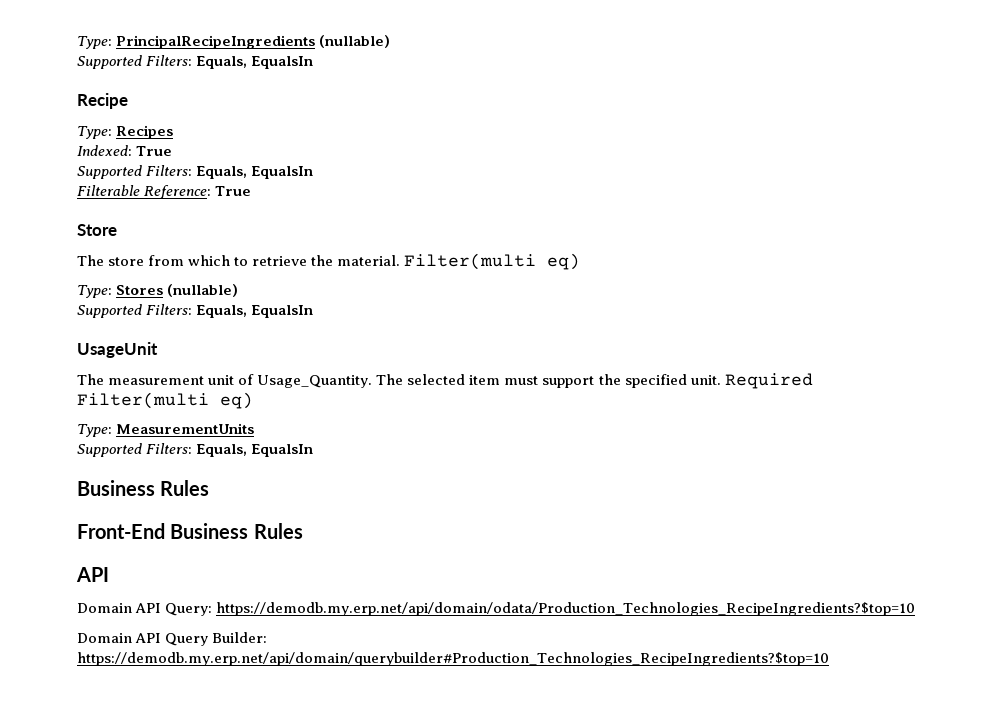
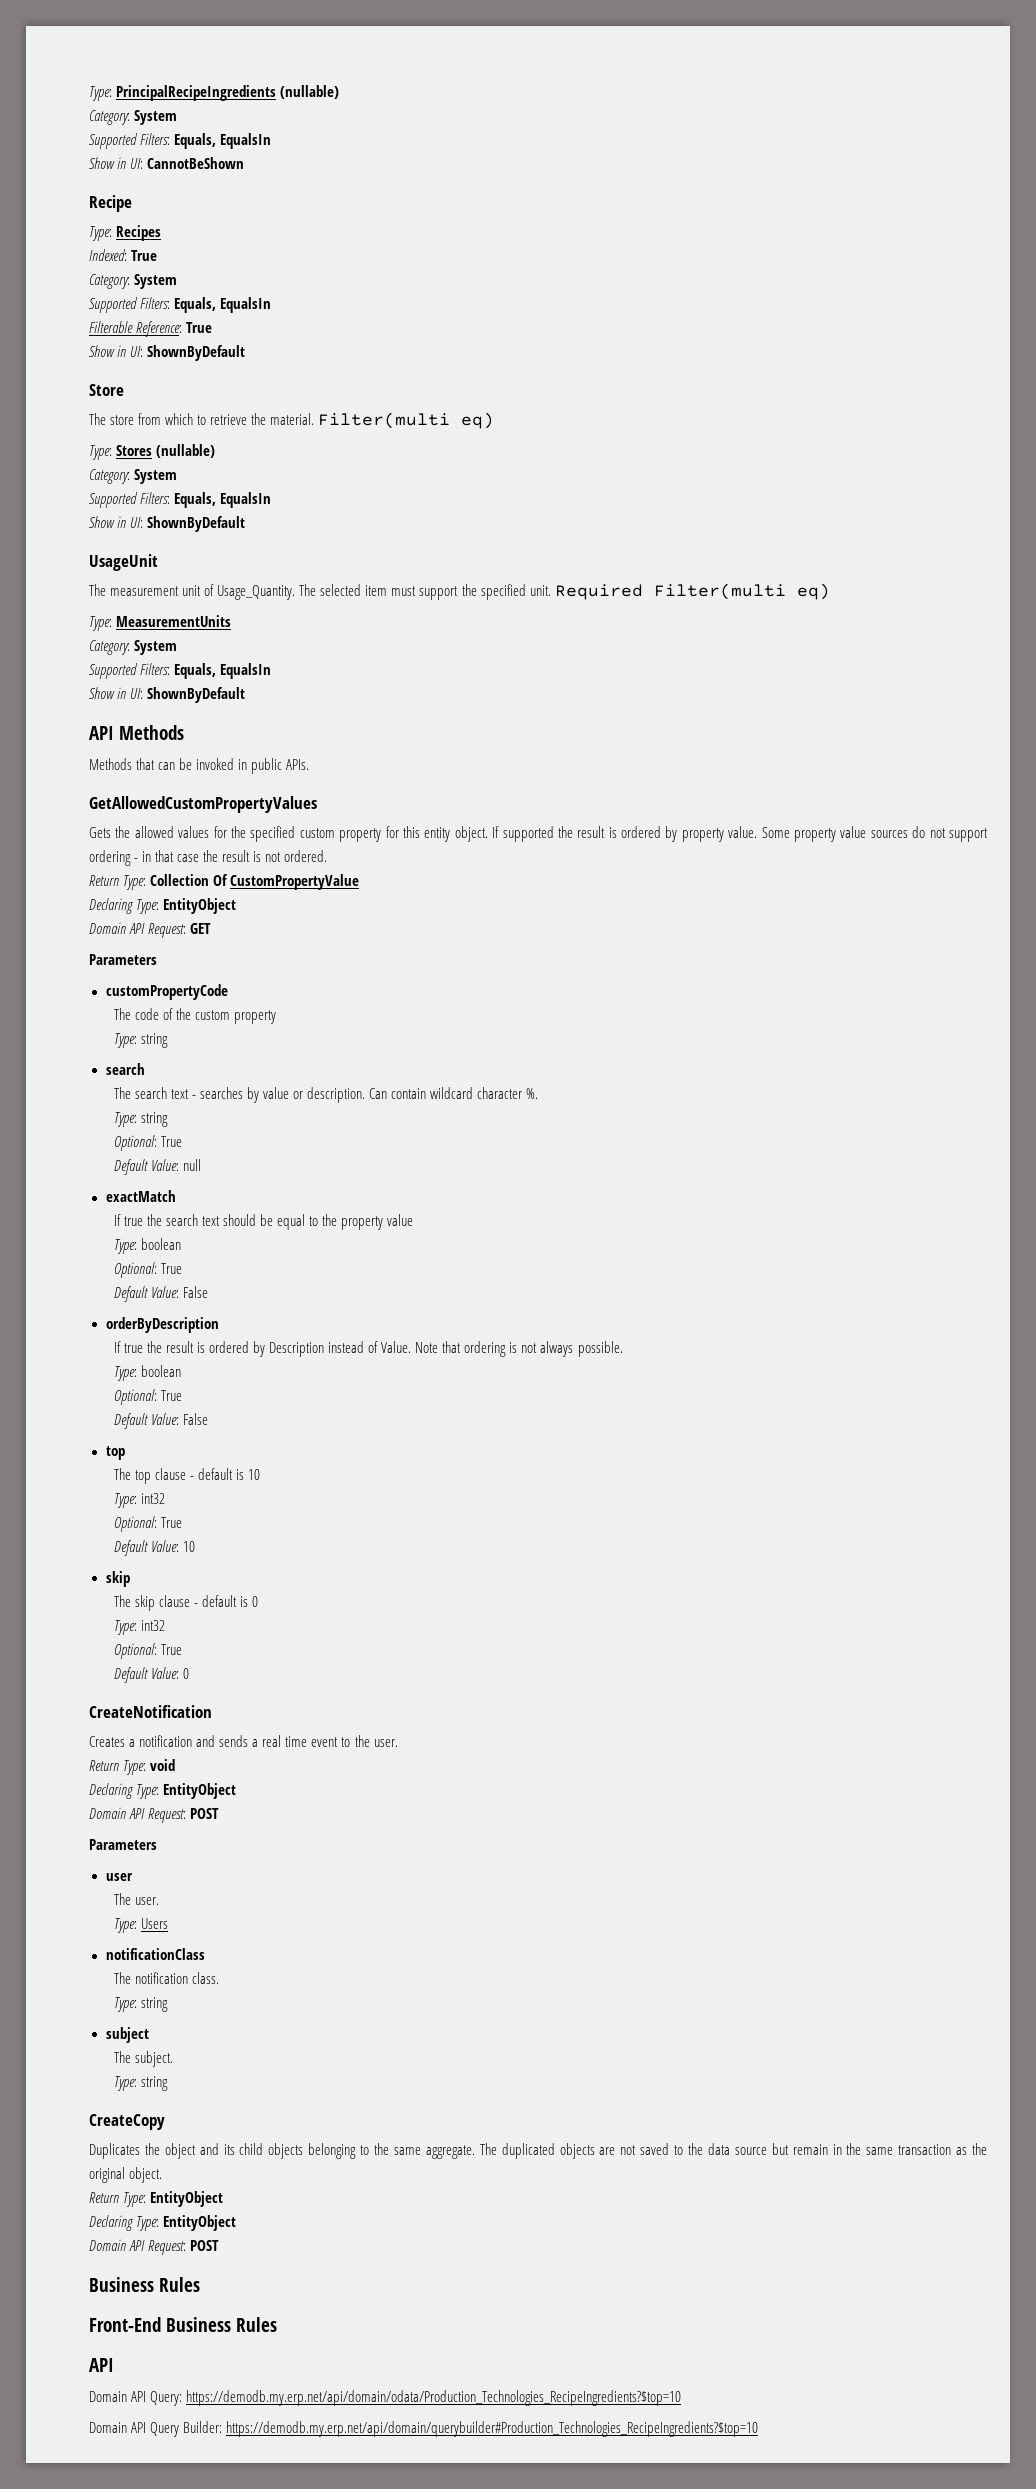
  Type: PrincipalRecipeIngredients (nullable)
+ Category: System
  Supported Filters: Equals, EqualsIn
+ Show in UI: CannotBeShown
  Indexed: True
+ Category: System
  Filterable Reference: True
+ Show in UI: ShownByDefault
  Type: Stores (nullable)
+ Category: System
  Supported Filters: Equals, EqualsIn
+ Show in UI: ShownByDefault
  Type: MeasurementUnits
+ Category: System
  Supported Filters: Equals, EqualsIn
+ Show in UI: ShownByDefault
+ API Methods
+ Methods that can be invoked in public APIs.
+ GetAllowedCustomPropertyValues
+ Gets the allowed values for the specified custom property for this entity object. If supported the result is ordered by property value. Some property value sources do not support ordering - in that case the result is not ordered.
+ Return Type: Collection Of CustomPropertyValue
+ Declaring Type: EntityObject
+ Domain API Request: GET
+ Parameters
+ customPropertyCode
+ The code of the custom property
+ Type: string
+ search
+ The search text - searches by value or description. Can contain wildcard character %.
+ Type: string
+ Optional: True
+ Default Value: null
+ exactMatch
+ If true the search text should be equal to the property value
+ Type: boolean
+ Optional: True
+ Default Value: False
+ orderByDescription
+ If true the result is ordered by Description instead of Value. Note that ordering is not always possible.
+ Type: boolean
+ Optional: True
+ Default Value: False
+ top
+ The top clause - default is 10
+ Type: int32
+ Optional: True
+ Default Value: 10
+ skip
+ The skip clause - default is 0
+ Type: int32
+ Optional: True
+ Default Value: 0
+ CreateNotification
+ Creates a notification and sends a real time event to the user.
+ Return Type: void
+ Declaring Type: EntityObject
+ Domain API Request: POST
+ Parameters
+ user
+ The user.
+ Type: Users
+ notificationClass
+ The notification class.
+ Type: string
+ subject
+ The subject.
+ Type: string
+ CreateCopy
+ Duplicates the object and its child objects belonging to the same aggregate. The duplicated objects are not saved to the data source but remain in the same transaction as the original object.
+ Return Type: EntityObject
+ Declaring Type: EntityObject
+ Domain API Request: POST

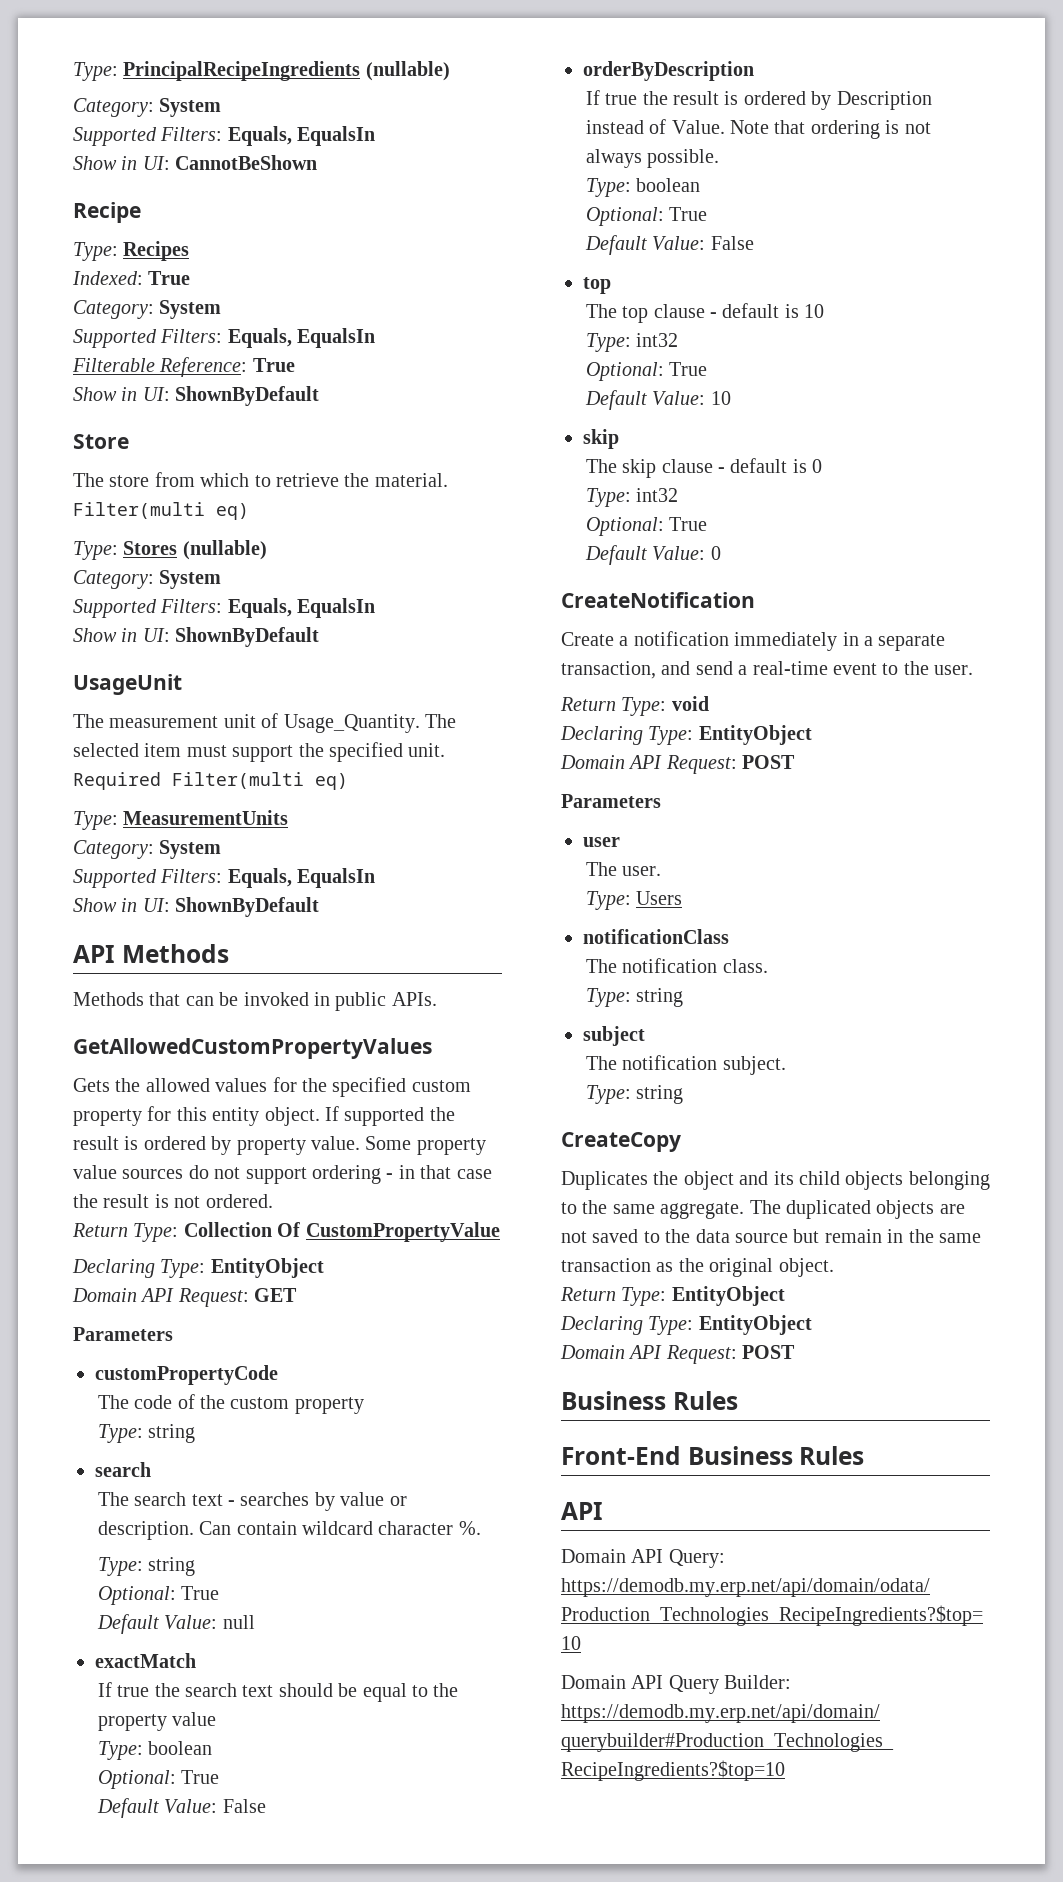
- Creates a notification and sends a real time event to the user.
+ Create a notification immediately in a separate transaction, and send a real-time event to the user.
- The subject.
+ The notification subject.

